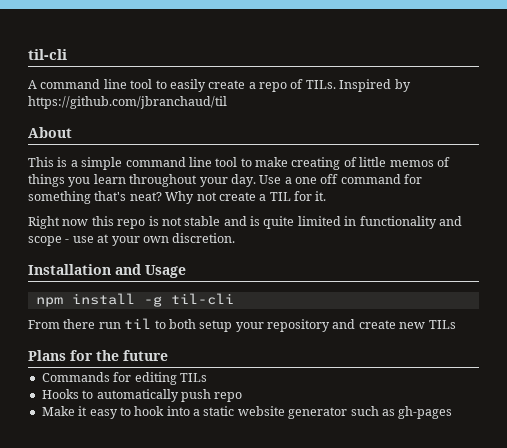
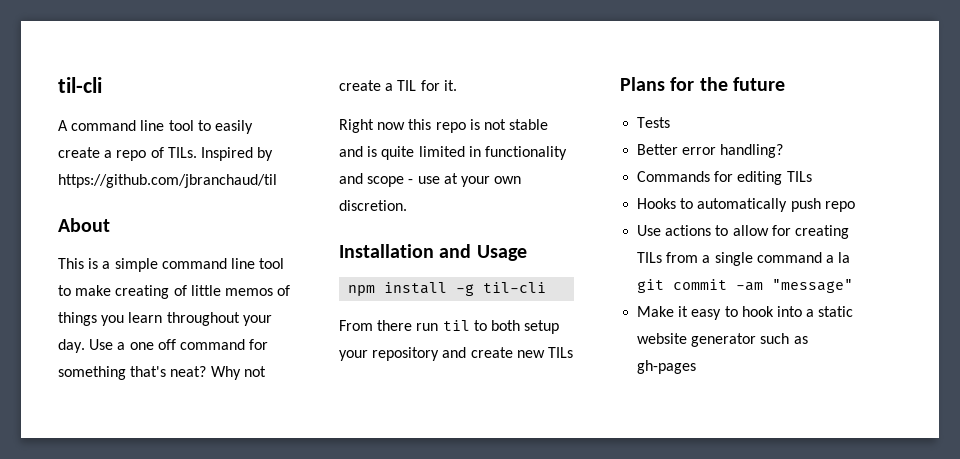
+ Tests
+ Better error handling?
+ Use actions to allow for creating TILs from a single command a la git commit -am "message"

